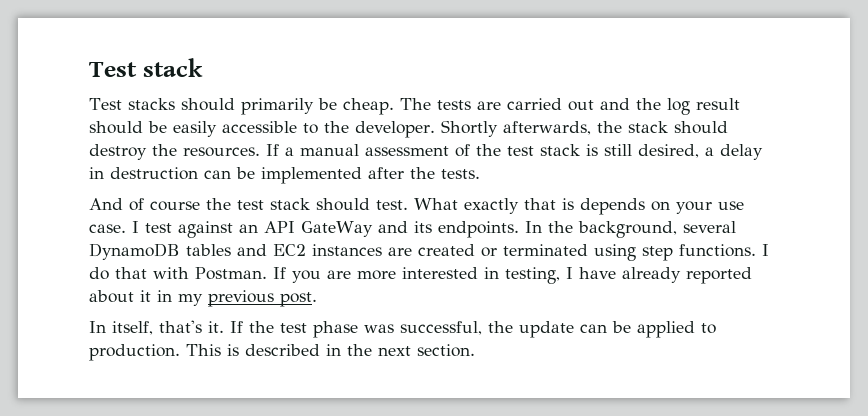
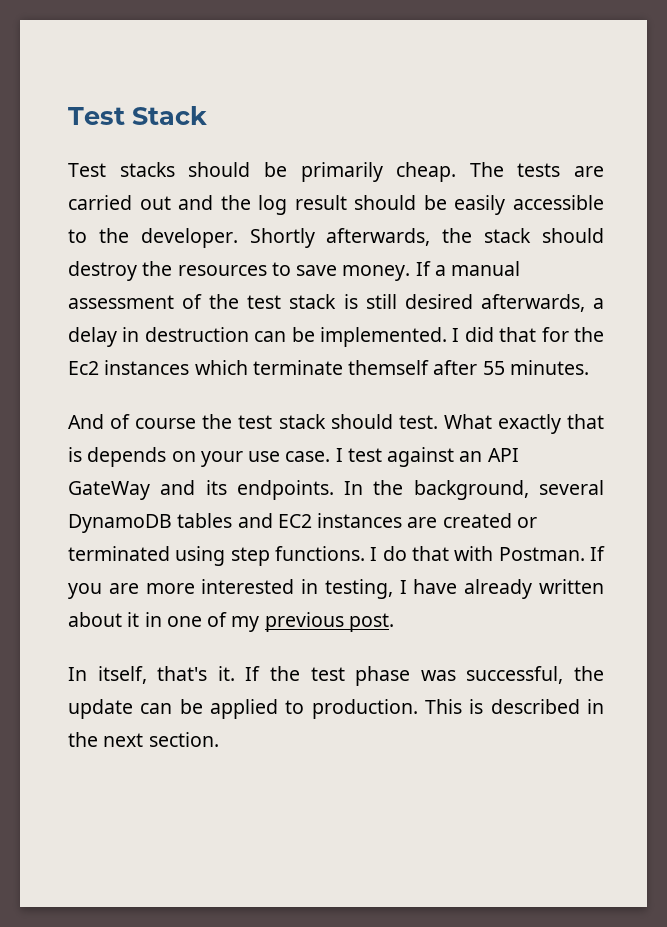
- Test stack
+ Test Stack
- Test stacks should primarily be cheap.
+ Test stacks should be primarily cheap.
- Shortly afterwards, the stack should destroy the resources.
+ Shortly afterwards, the stack should destroy the resources to save money.
- If a manual assessment of the test stack is still desired, a delay in destruction can be implemented after the tests.
+ If a manual assessment of the test stack is still desired afterwards, a delay in destruction can be implemented. I did that for the Ec2 instances which terminate themself after 55 minutes.
- If you are more interested in testing, I have already reported about it in my previous post.
+ If you are more interested in testing, I have already written about it in one of my previous post.

